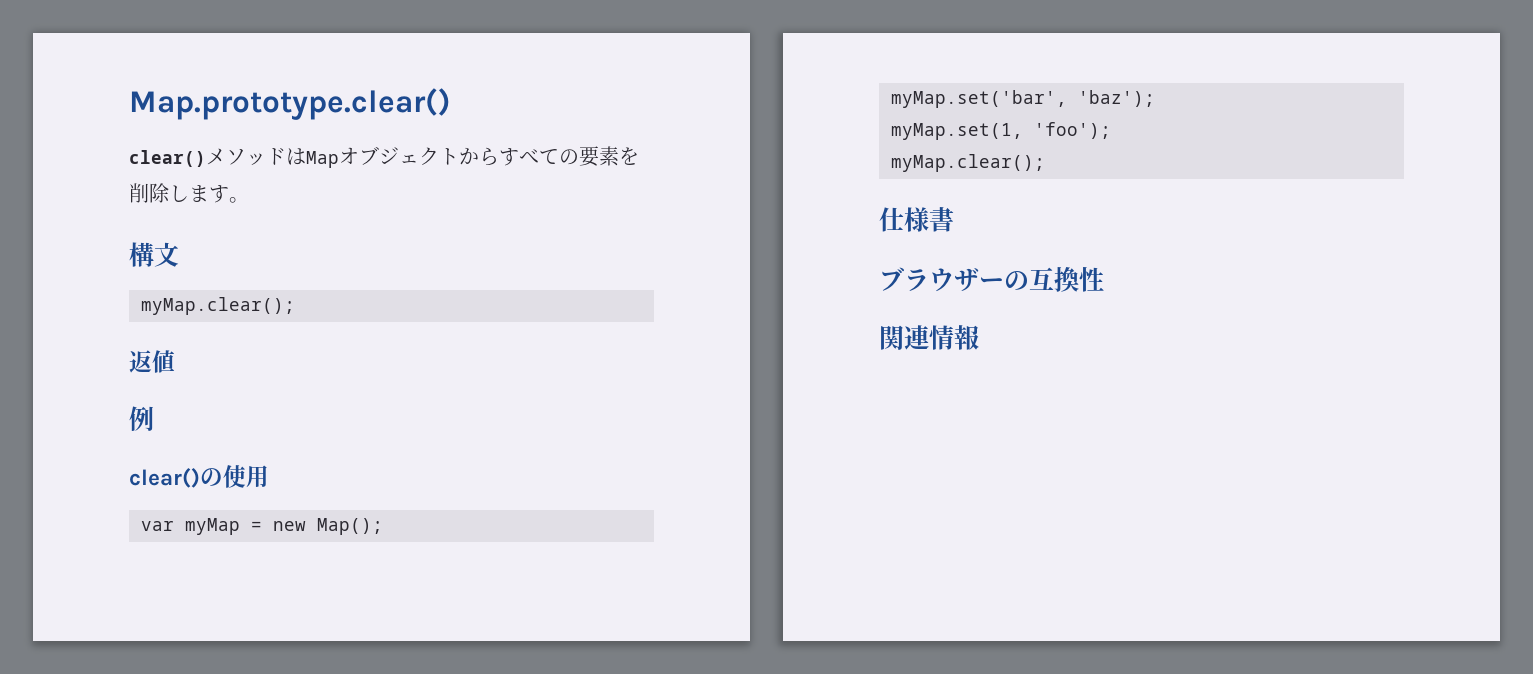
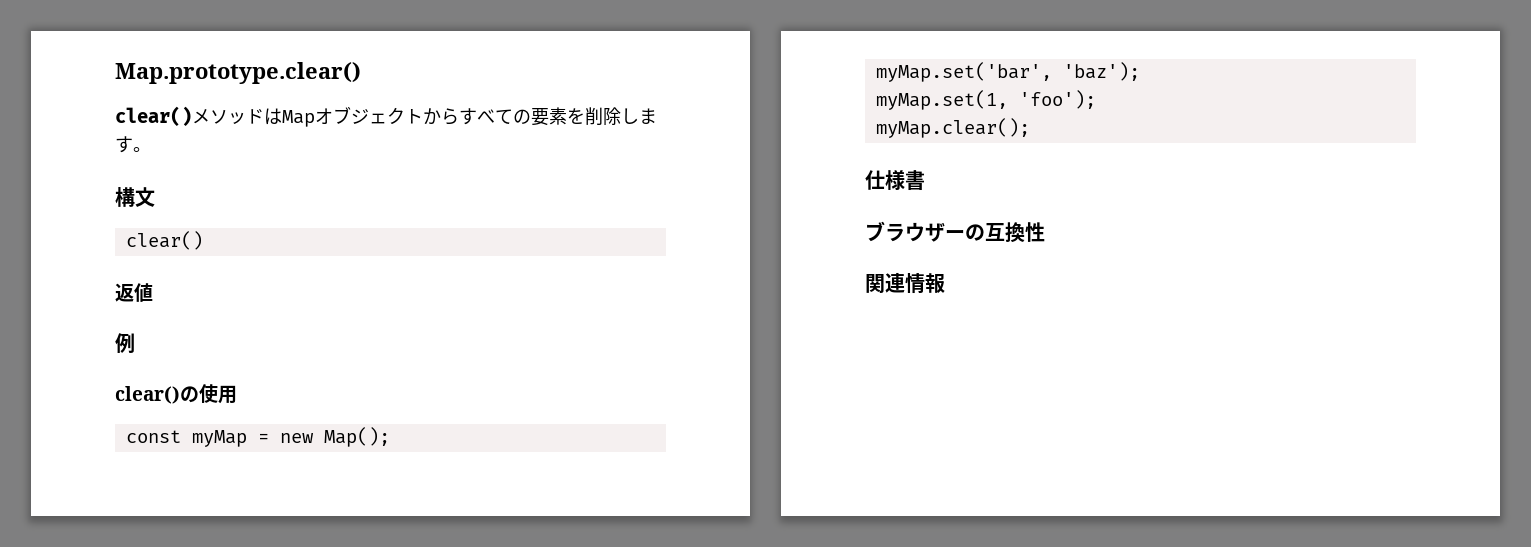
  構文
- myMap.clear();
+ clear()
- var myMap = new Map();
+ const myMap = new Map();

